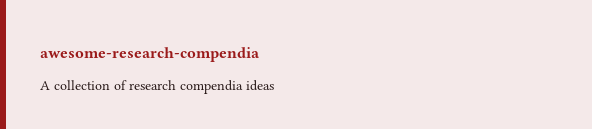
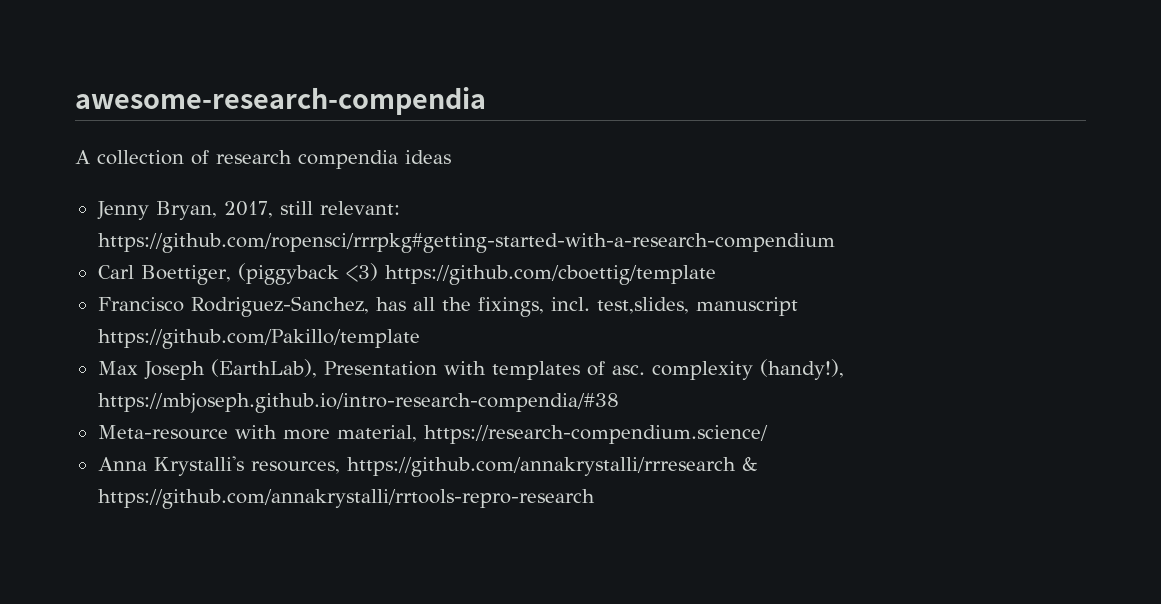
+ Jenny Bryan, 2017, still relevant: https://github.com/ropensci/rrrpkg#getting-started-with-a-research-compendium
+ Carl Boettiger, (piggyback <3) https://github.com/cboettig/template
+ Francisco Rodriguez-Sanchez, has all the fixings, incl. test,slides, manuscript https://github.com/Pakillo/template
+ Max Joseph (EarthLab), Presentation with templates of asc. complexity (handy!), https://mbjoseph.github.io/intro-research-compendia/#38
+ Meta-resource with more material, https://research-compendium.science/
+ Anna Krystalli's resources, https://github.com/annakrystalli/rrresearch & https://github.com/annakrystalli/rrtools-repro-research

